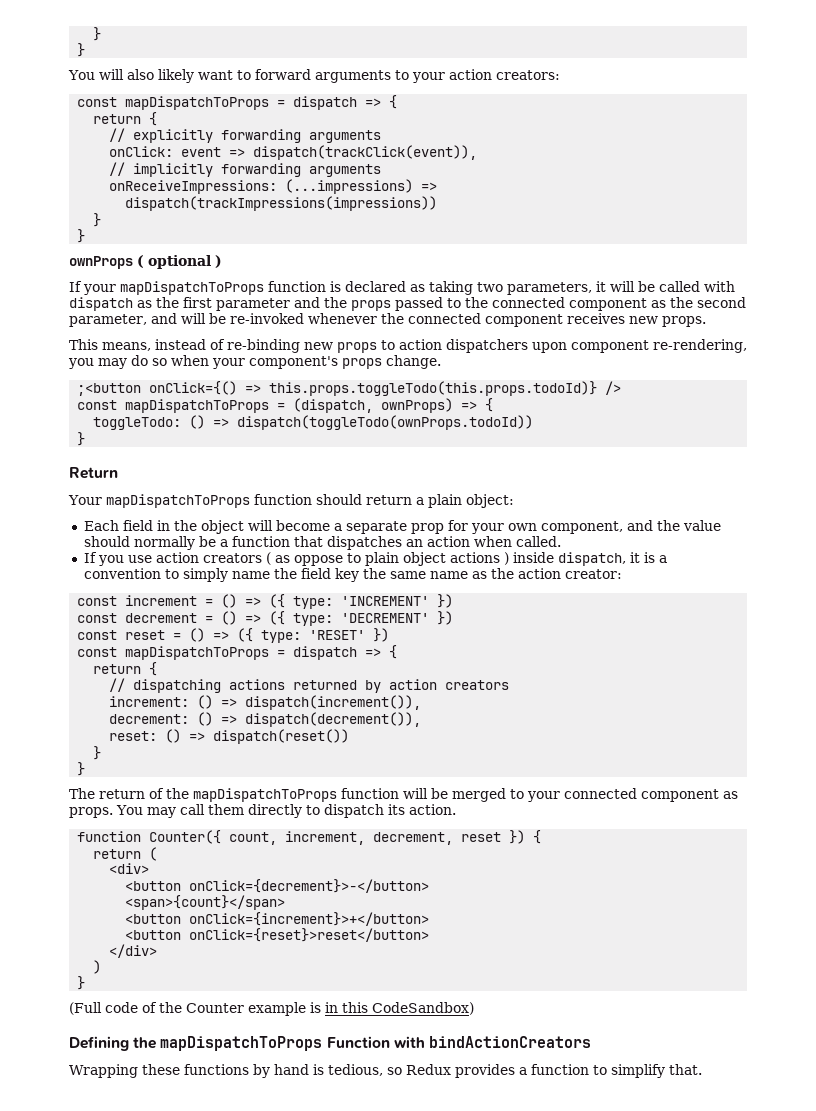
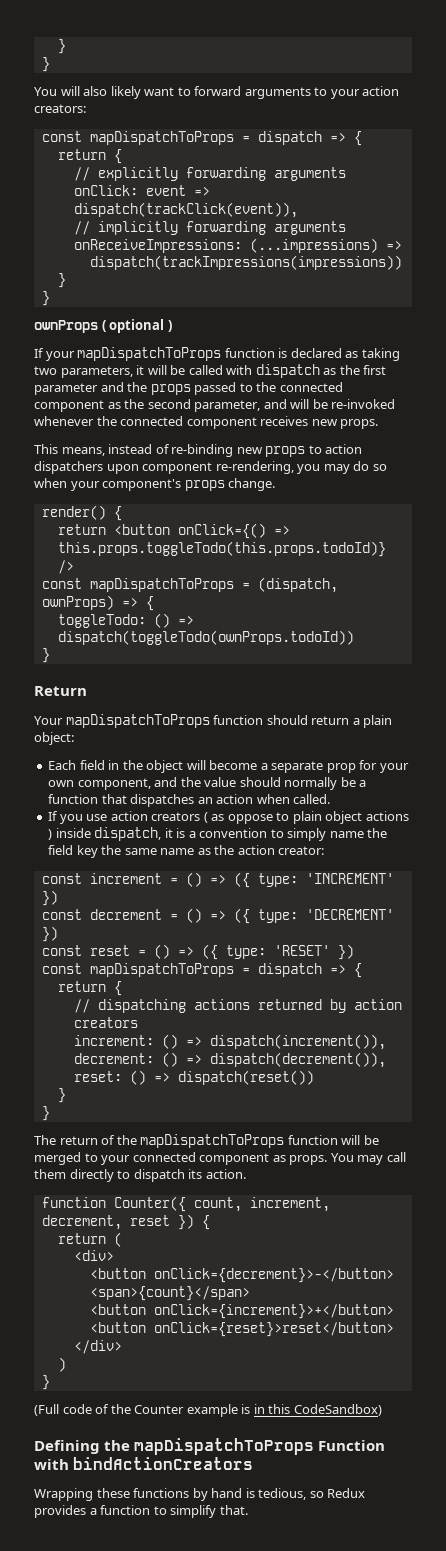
- ;<button onClick={() => this.props.toggleTodo(this.props.todoId)} />
+ render() {
+ return <button onClick={() => this.props.toggleTodo(this.props.todoId)} />

